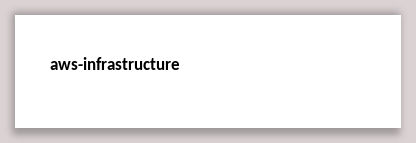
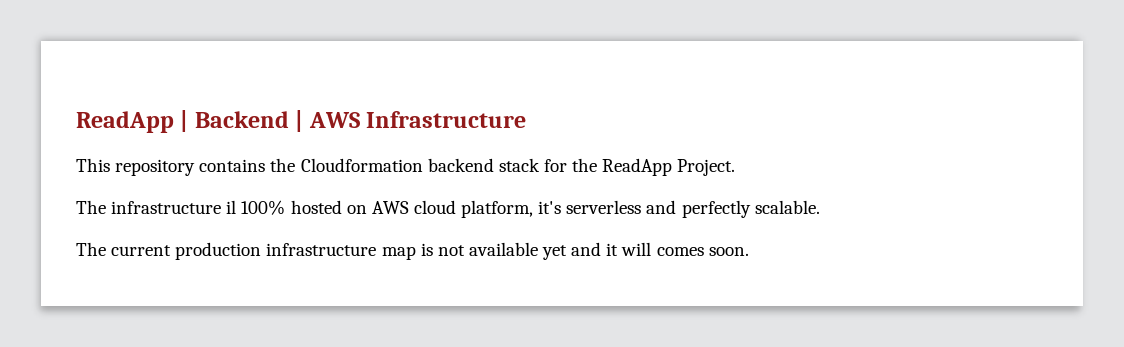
- aws-infrastructure
+ ReadApp | Backend | AWS Infrastructure
+ This repository contains the Cloudformation backend stack for the ReadApp Project.
+ The infrastructure il 100% hosted on AWS cloud platform, it's serverless and perfectly scalable.
+ The current production infrastructure map is not available yet and it will comes soon.

